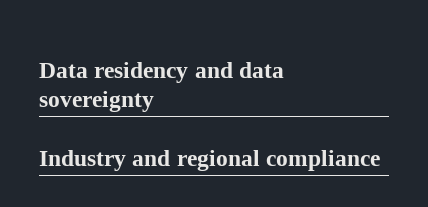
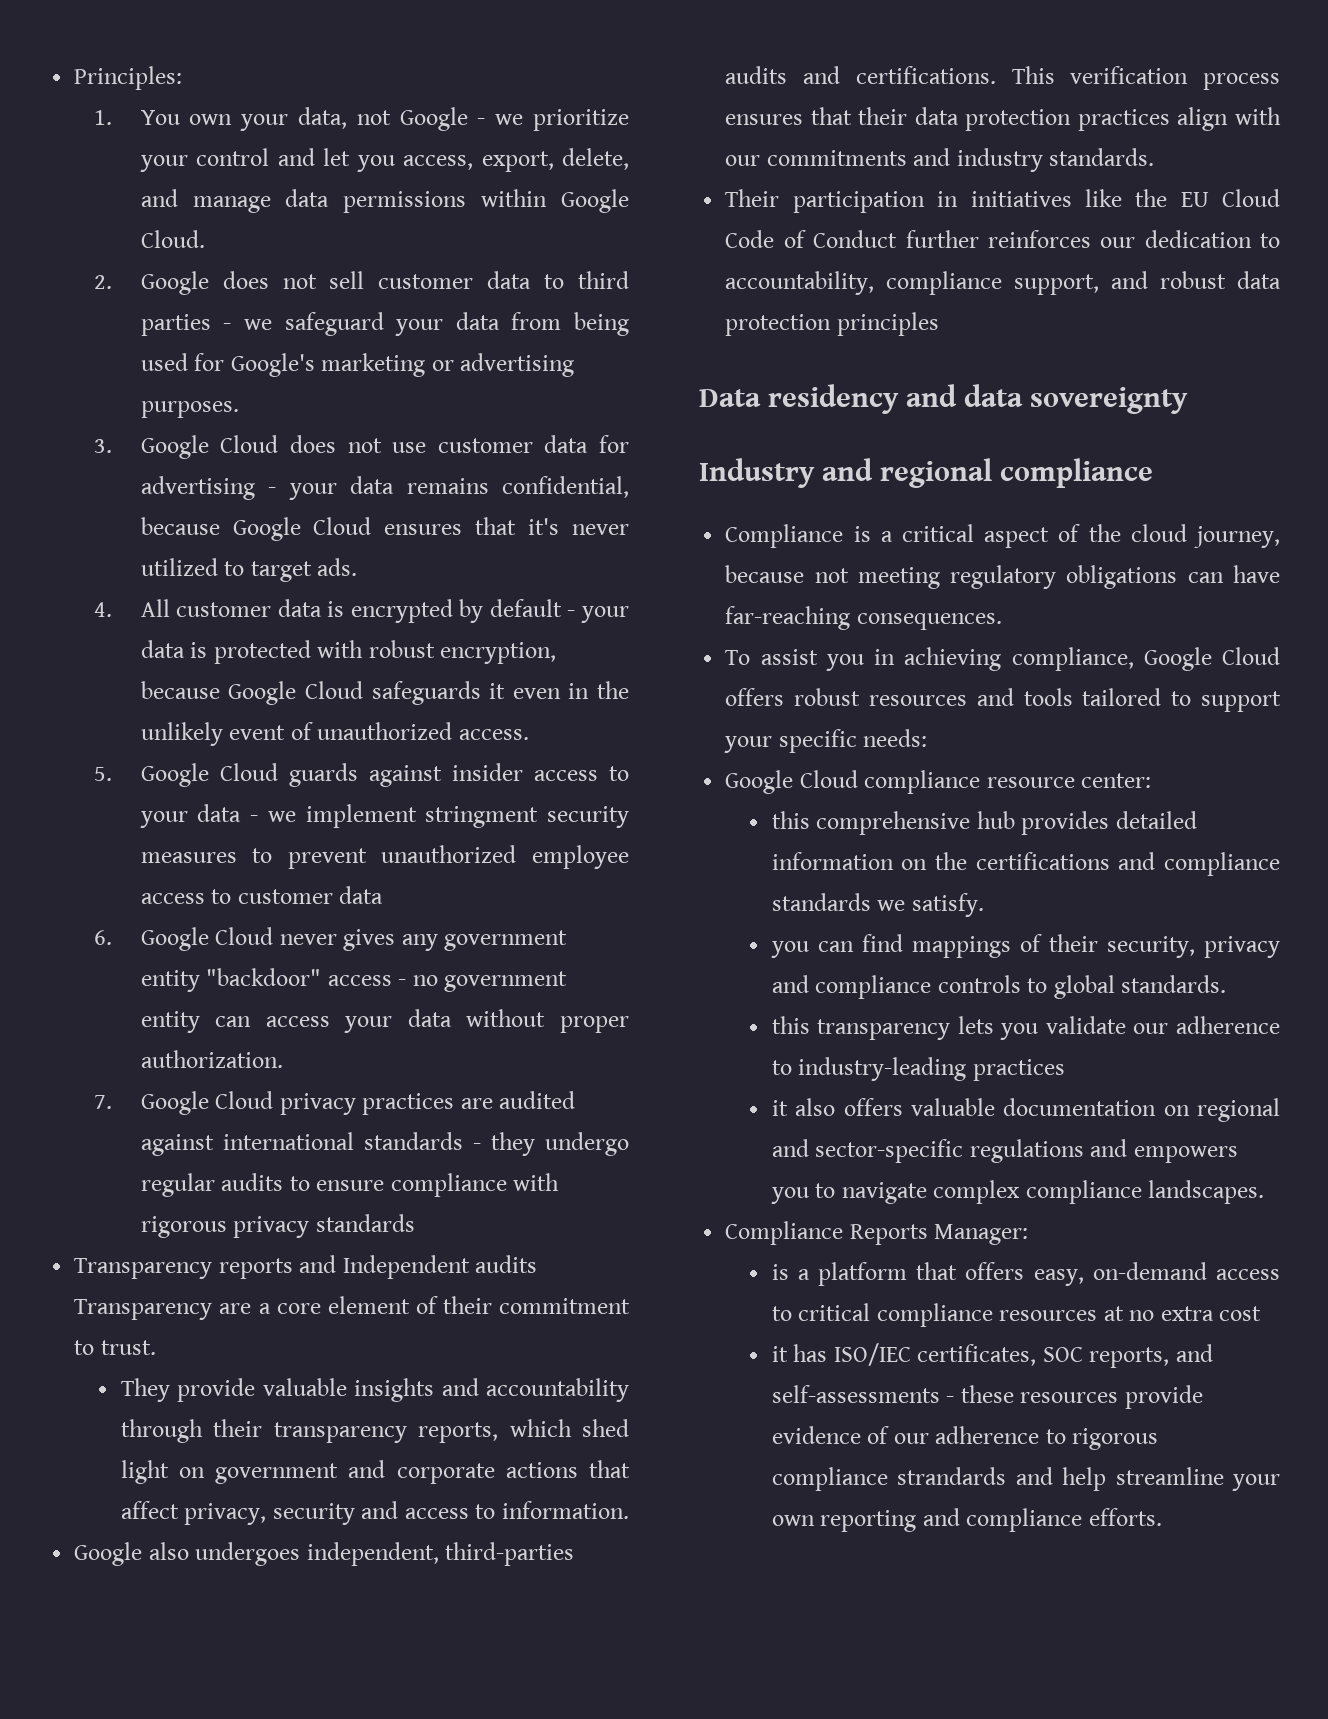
+ Principles:
+ 1. You own your data, not Google - we prioritize your control and let you access, export, delete, and manage data permissions within Google Cloud.
+ 2. Google does not sell customer data to third parties - we safeguard your data from being used for Google's marketing or advertising purposes.
+ 3. Google Cloud does not use customer data for advertising - your data remains confidential, because Google Cloud ensures that it's never utilized to target ads.
+ 4. All customer data is encrypted by default - your data is protected with robust encryption, because Google Cloud safeguards it even in the unlikely event of unauthorized access.
+ 5. Google Cloud guards against insider access to your data - we implement stringment security measures to prevent unauthorized employee access to customer data
+ 6. Google Cloud never gives any government entity "backdoor" access - no government entity can access your data without proper authorization.
+ 7. Google Cloud privacy practices are audited against international standards - they undergo regular audits to ensure compliance with rigorous privacy standards
+ Transparency reports and Independent audits Transparency are a core element of their commitment to trust.
+ They provide valuable insights and accountability through their transparency reports, which shed light on government and corporate actions that affect privacy, security and access to information.
+ Google also undergoes independent, third-parties audits and certifications. This verification process ensures that their data protection practices align with our commitments and industry standards.
+ Their participation in initiatives like the EU Cloud Code of Conduct further reinforces our dedication to accountability, compliance support, and robust data protection principles
+ Compliance is a critical aspect of the cloud journey, because not meeting regulatory obligations can have far-reaching consequences.
+ To assist you in achieving compliance, Google Cloud offers robust resources and tools tailored to support your specific needs:
+ Google Cloud compliance resource center:
+ this comprehensive hub provides detailed information on the certifications and compliance standards we satisfy.
+ you can find mappings of their security, privacy and compliance controls to global standards.
+ this transparency lets you validate our adherence to industry-leading practices
+ it also offers valuable documentation on regional and sector-specific regulations and empowers you to navigate complex compliance landscapes.
+ Compliance Reports Manager:
+ is a platform that offers easy, on-demand access to critical compliance resources at no extra cost
+ it has ISO/IEC certificates, SOC reports, and self-assessments - these resources provide evidence of our adherence to rigorous compliance strandards and help streamline your own reporting and compliance efforts.

